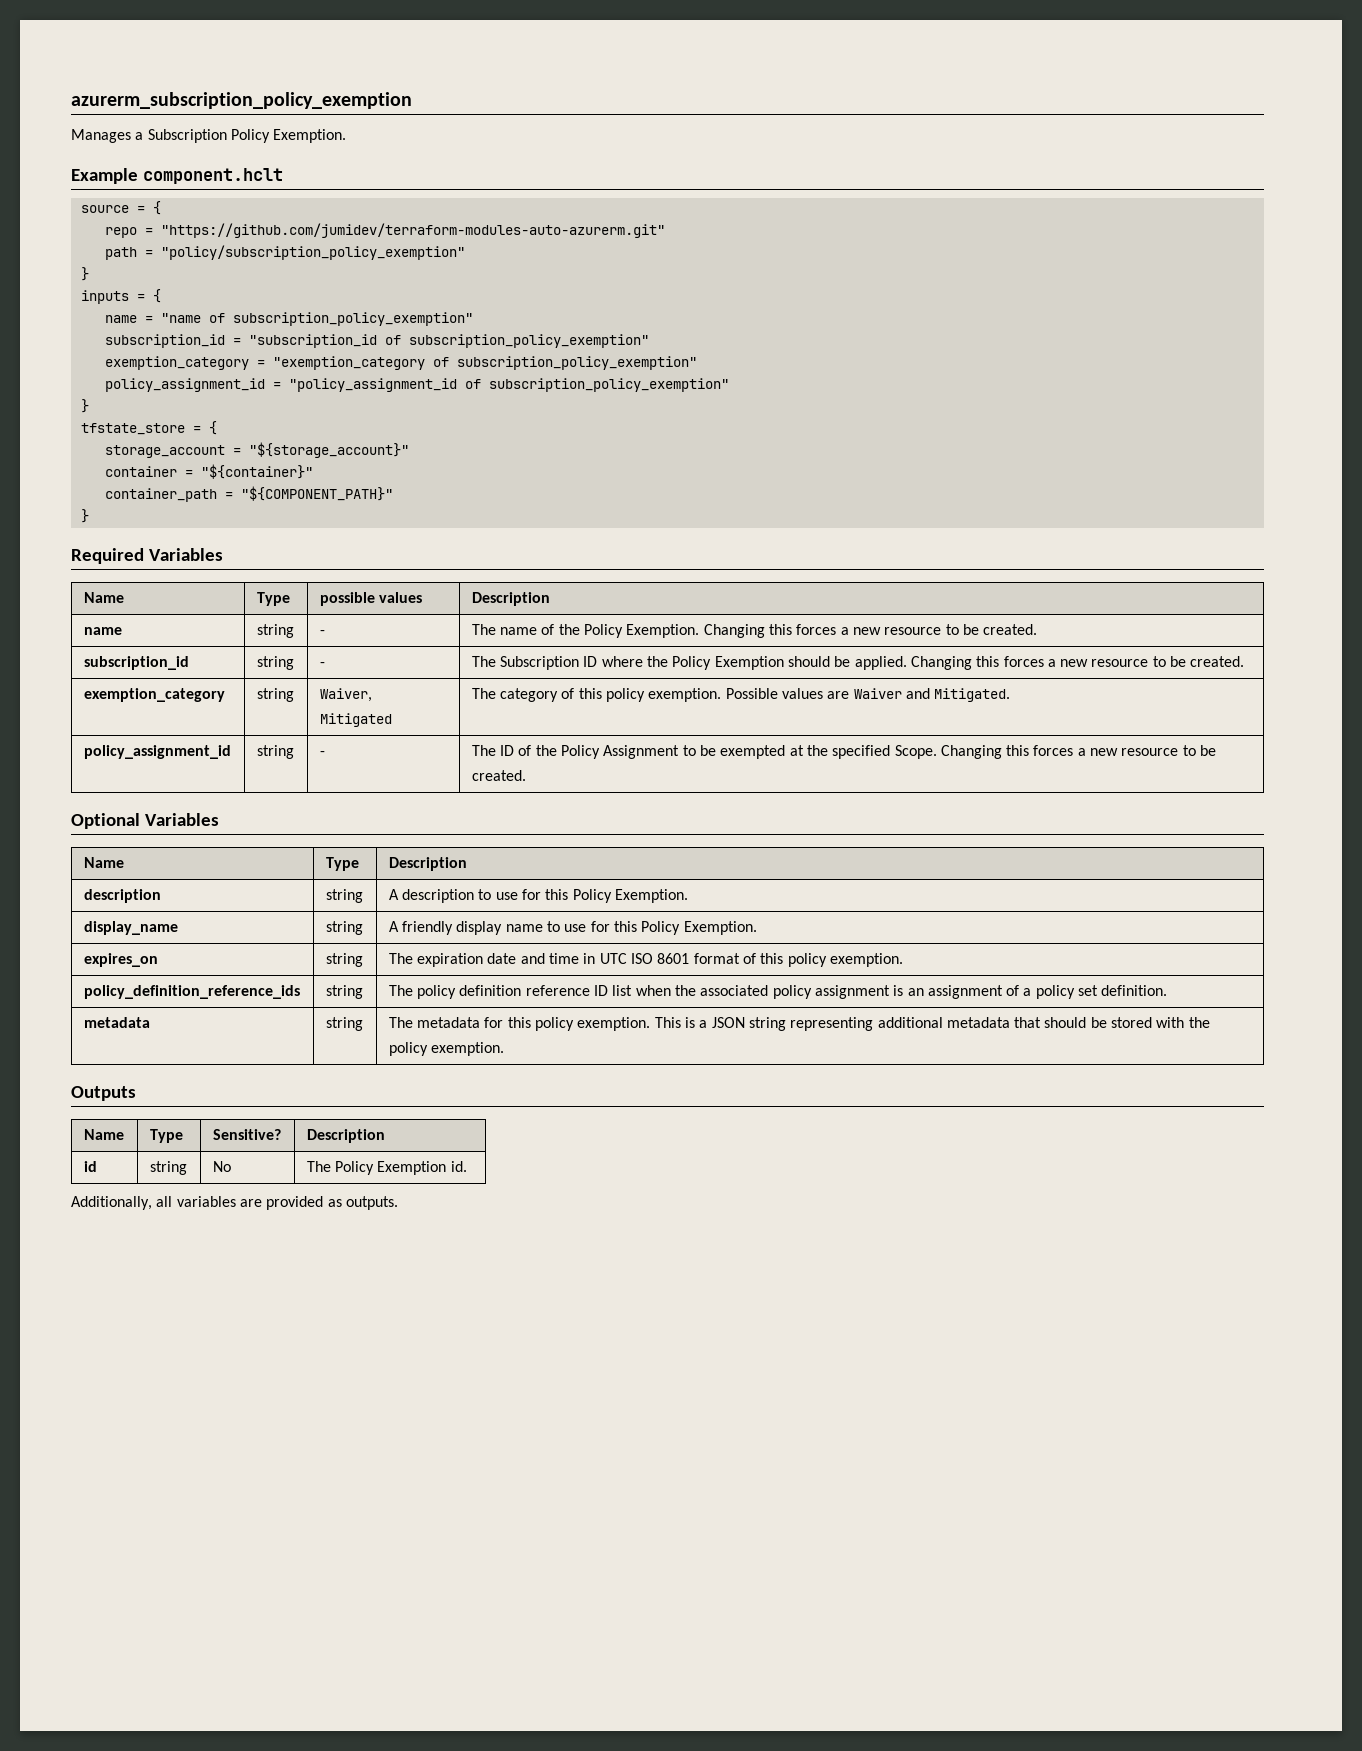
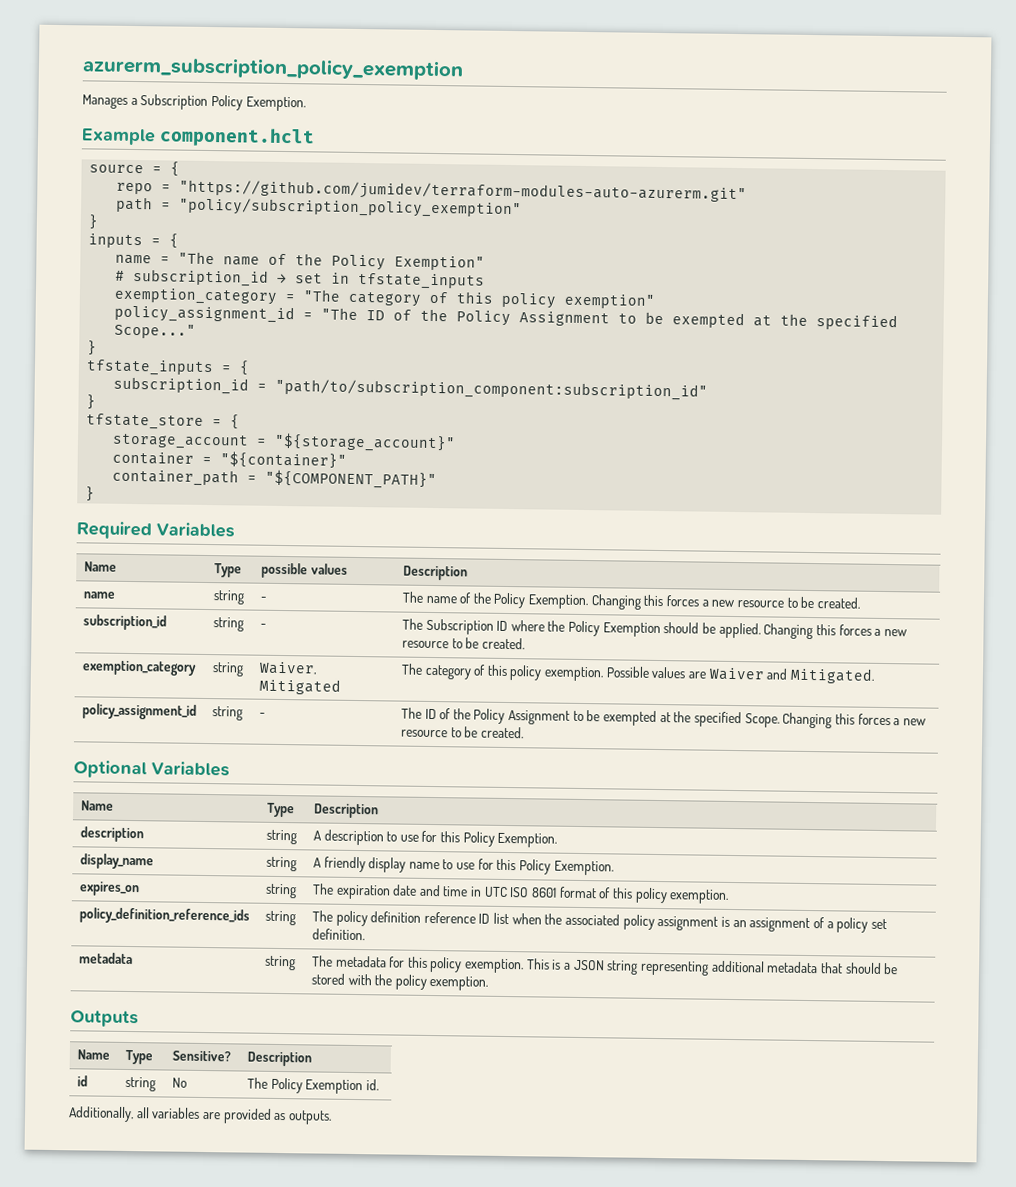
- name = "name of subscription_policy_exemption"
- subscription_id = "subscription_id of subscription_policy_exemption"
- exemption_category = "exemption_category of subscription_policy_exemption"
- policy_assignment_id = "policy_assignment_id of subscription_policy_exemption"
+ name = "The name of the Policy Exemption"
+ # subscription_id → set in tfstate_inputs
+ exemption_category = "The category of this policy exemption"
+ policy_assignment_id = "The ID of the Policy Assignment to be exempted at the specified Scope..."
+ }
+ tfstate_inputs = {
+ subscription_id = "path/to/subscription_component:subscription_id"

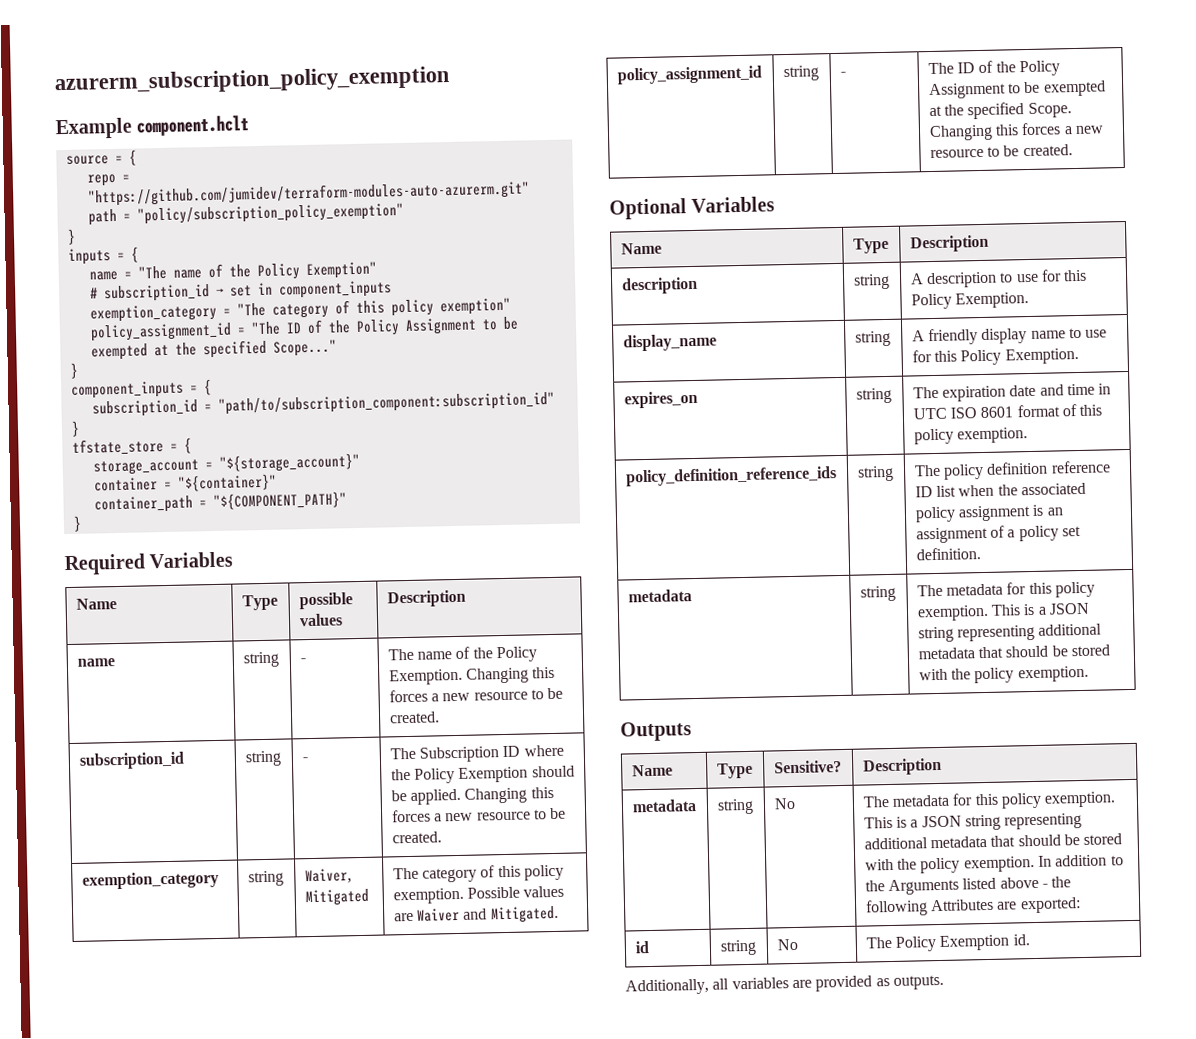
- Manages a Subscription Policy Exemption.
- # subscription_id → set in tfstate_inputs
+ # subscription_id → set in component_inputs
- tfstate_inputs = {
+ component_inputs = {
+ metadata | string | No | The metadata for this policy exemption. This is a JSON string representing additional metadata that should be stored with the policy exemption. In addition to the Arguments listed above - the following Attributes are exported:

